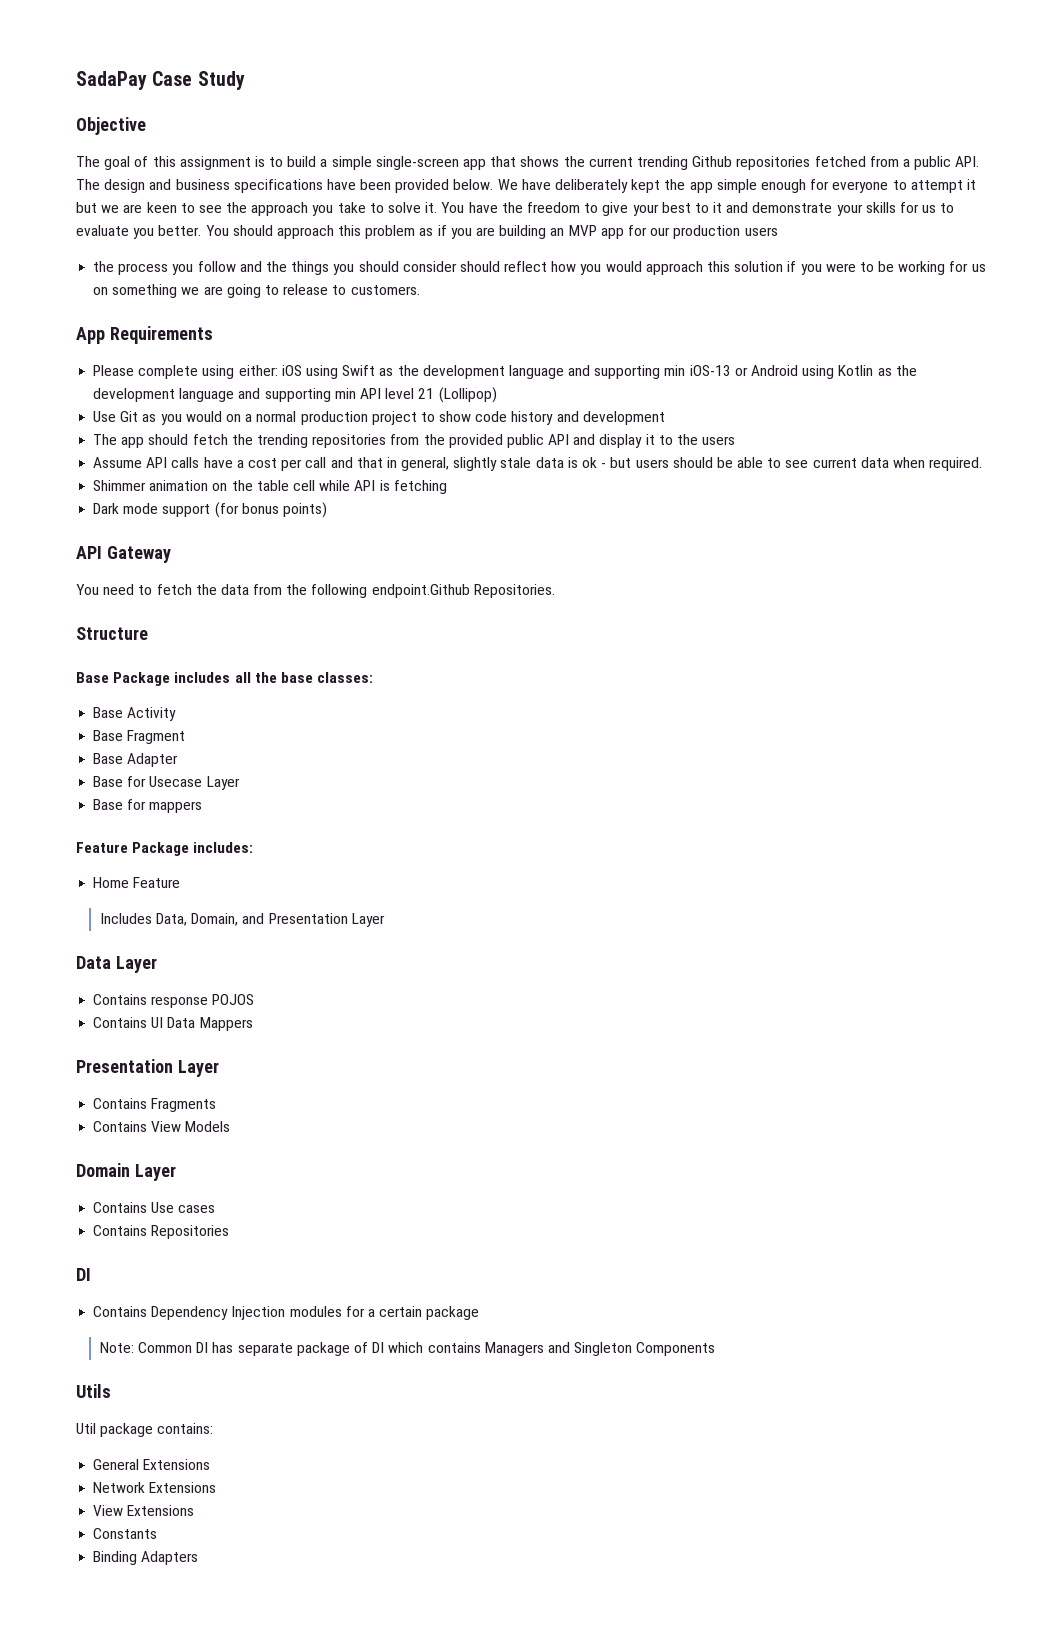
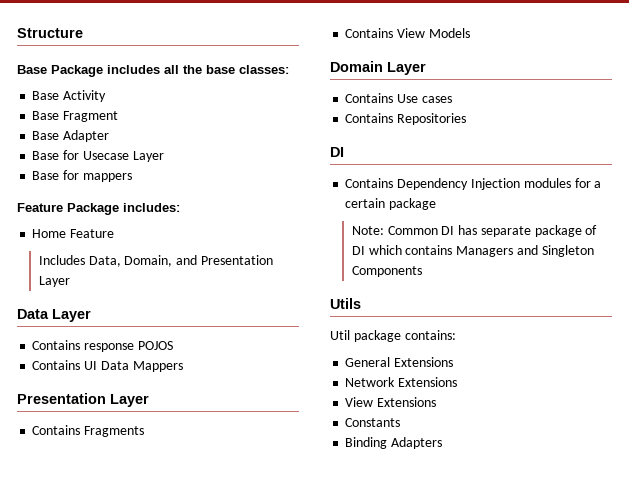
- SadaPay Case Study
- Objective
- The goal of this assignment is to build a simple single-screen app that shows the current trending Github repositories fetched from a public API. The design and business specifications have been provided below. We have deliberately kept the app simple enough for everyone to attempt it but we are keen to see the approach you take to solve it. You have the freedom to give your best to it and demonstrate your skills for us to evaluate you better. You should approach this problem as if you are building an MVP app for our production users
- the process you follow and the things you should consider should reflect how you would approach this solution if you were to be working for us on something we are going to release to customers.
- App Requirements
- Please complete using either: iOS using Swift as the development language and supporting min iOS-13 or Android using Kotlin as the development language and supporting min API level 21 (Lollipop)
- Use Git as you would on a normal production project to show code history and development
- The app should fetch the trending repositories from the provided public API and display it to the users
- Assume API calls have a cost per call and that in general, slightly stale data is ok - but users should be able to see current data when required.
- Shimmer animation on the table cell while API is fetching
- Dark mode support (for bonus points)
- API Gateway
- You need to fetch the data from the following endpoint.Github Repositories.

